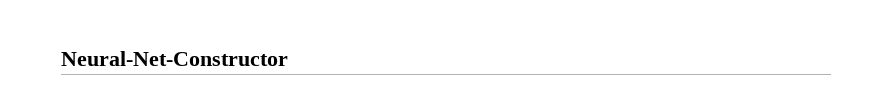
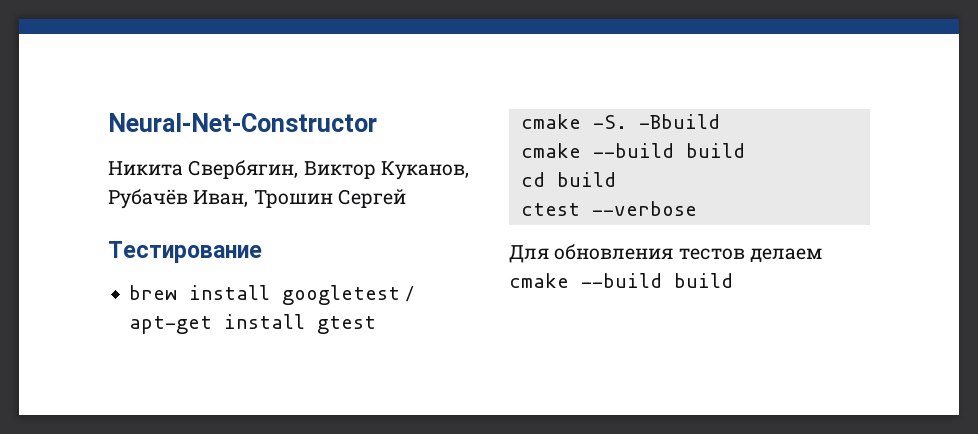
+ Никита Свербягин, Виктор Куканов, Рубачёв Иван, Трошин Сергей
+ Тестирование
+ brew install googletest / apt-get install gtest
+ cmake -S. -Bbuild
+ cmake --build build
+ cd build
+ ctest --verbose
+ Для обновления тестов делаем cmake --build build

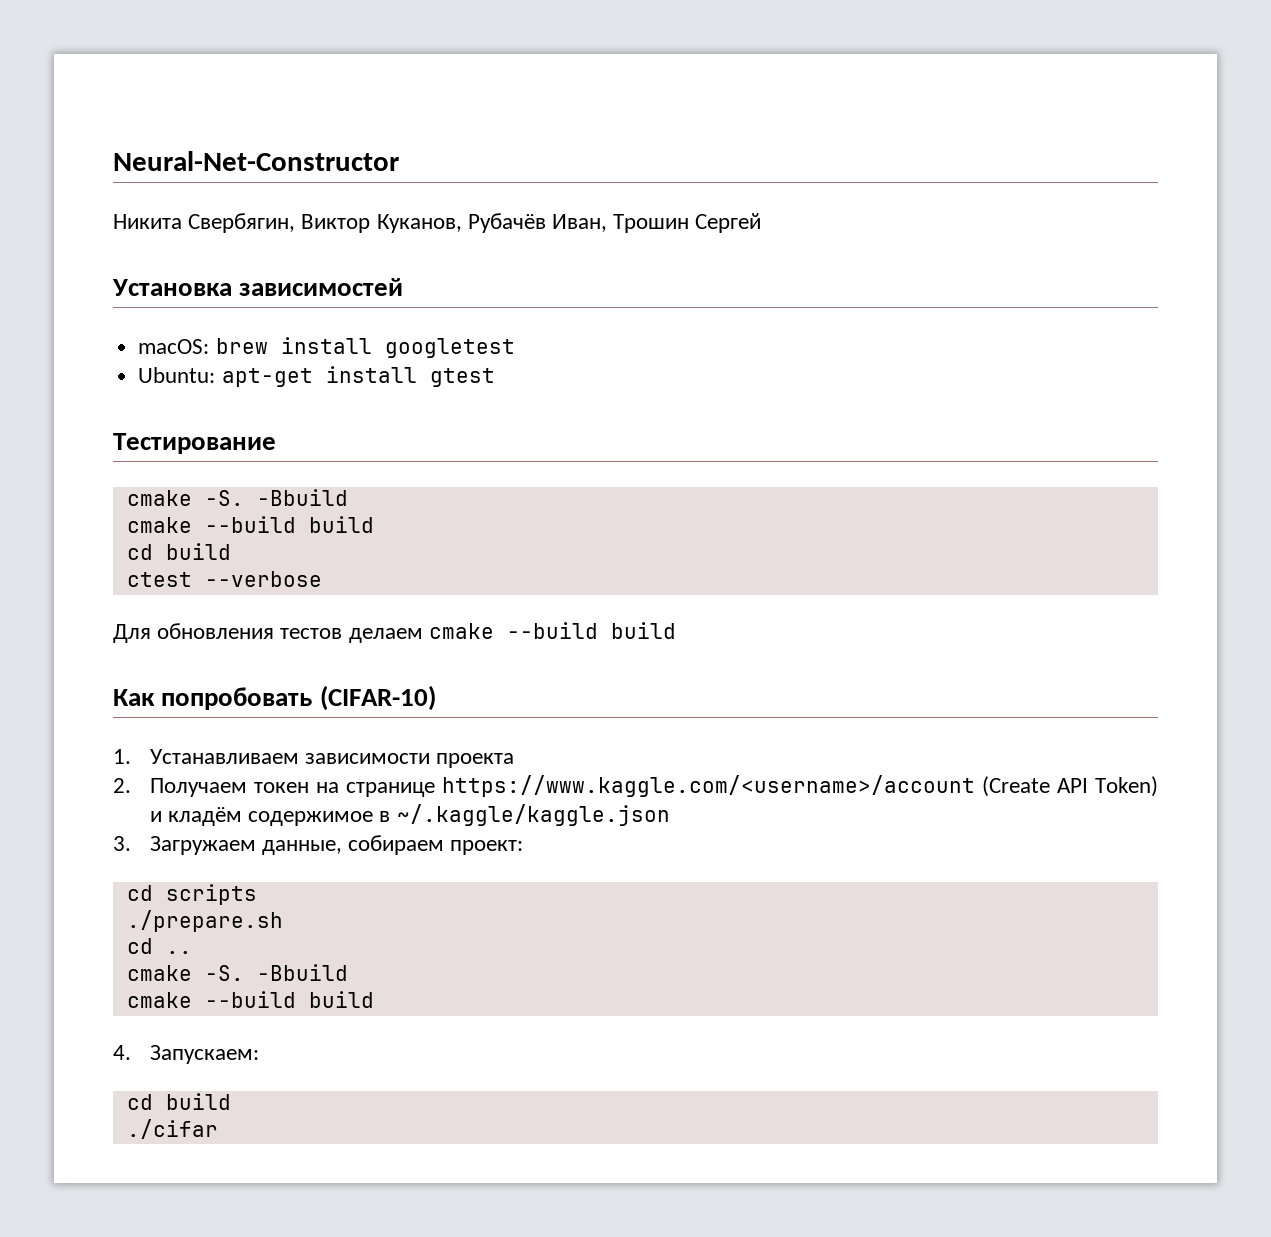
- Тестирование
- brew install googletest / apt-get install gtest
+ Установка зависимостей
+ macOS: brew install googletest
+ Ubuntu: apt-get install gtest
+ Тестирование
+ Как попробовать (CIFAR-10)
+ 1. Устанавливаем зависимости проекта
+ 2. Получаем токен на странице https://www.kaggle.com/<username>/account (Create API Token) и кладём содержимое в ~/.kaggle/kaggle.json
+ 3. Загружаем данные, собираем проект:
+ cd scripts
+ ./prepare.sh
+ cd ..
+ cmake -S. -Bbuild
+ cmake --build build
+ 4. Запускаем:
+ cd build
+ ./cifar

